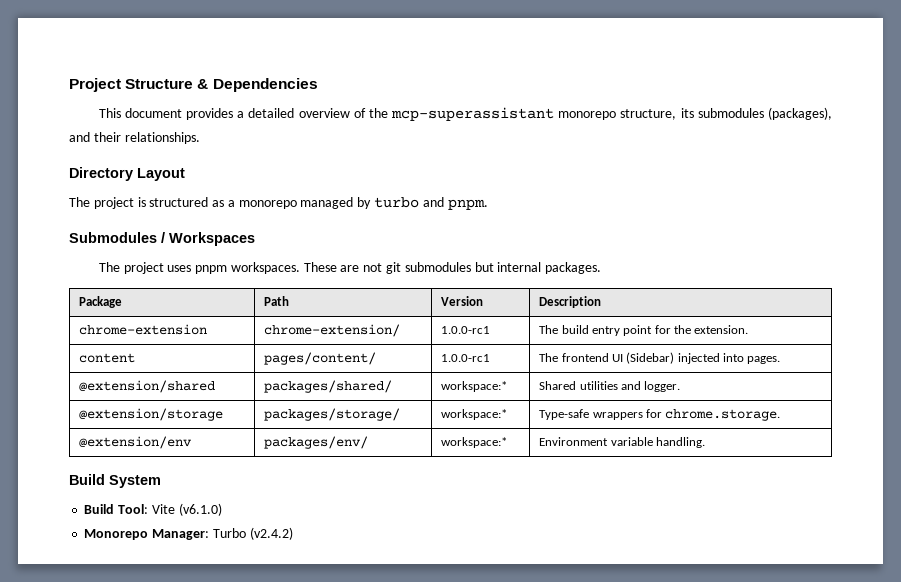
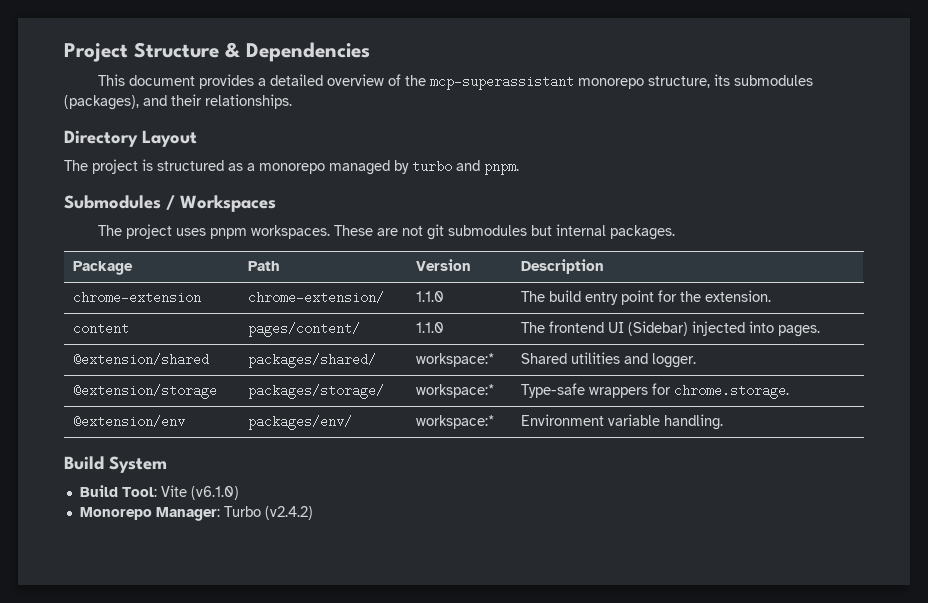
- chrome-extension | chrome-extension/ | 1.0.0-rc1 | The build entry point for the extension.
+ chrome-extension | chrome-extension/ | 1.1.0 | The build entry point for the extension.
- content | pages/content/ | 1.0.0-rc1 | The frontend UI (Sidebar) injected into pages.
+ content | pages/content/ | 1.1.0 | The frontend UI (Sidebar) injected into pages.

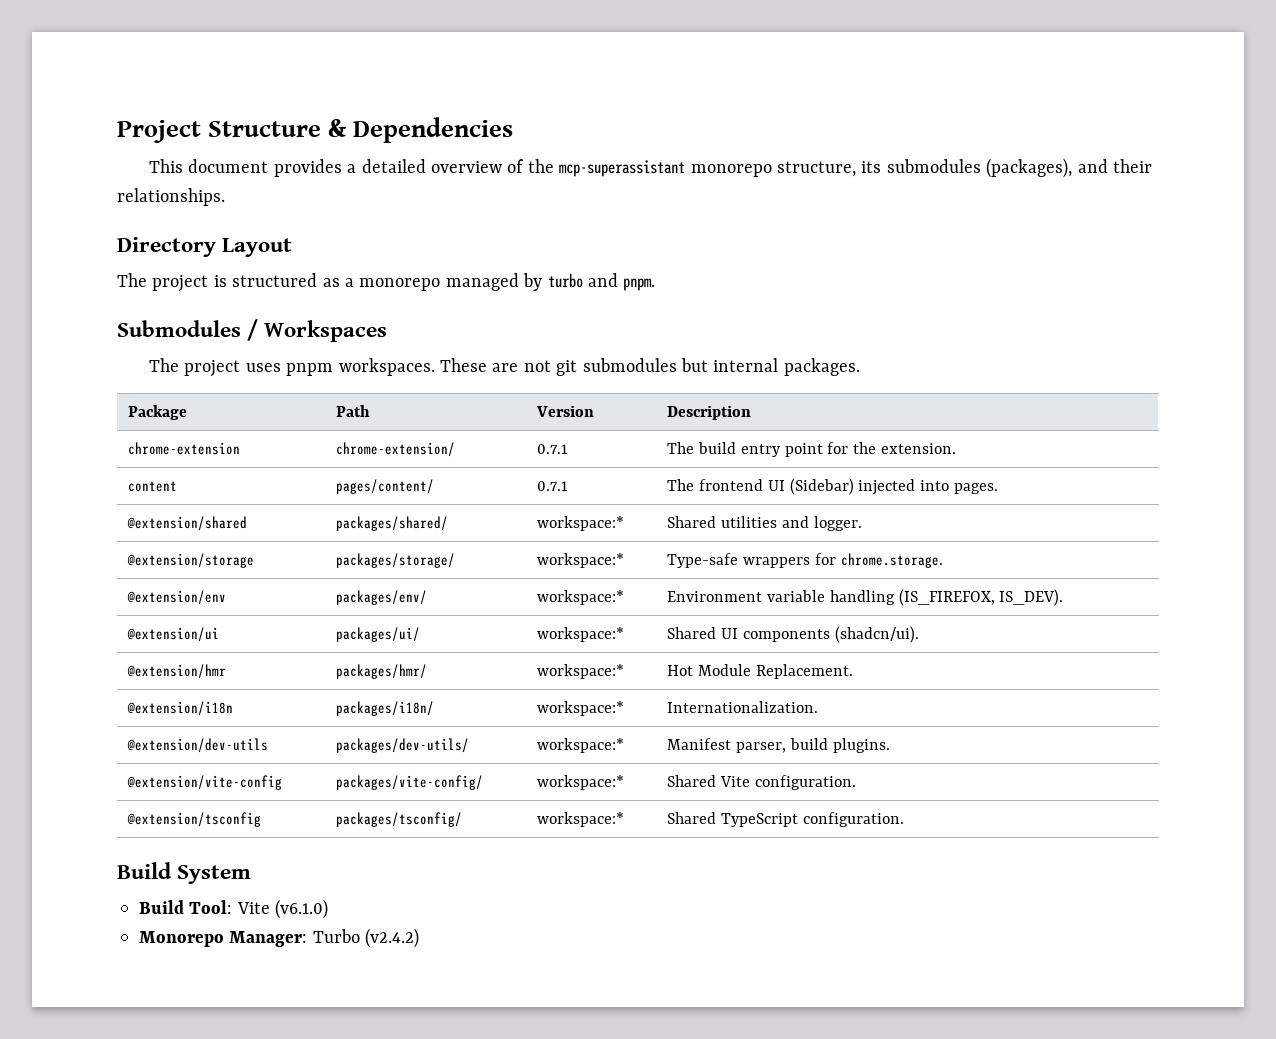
- chrome-extension | chrome-extension/ | 1.1.0 | The build entry point for the extension.
+ chrome-extension | chrome-extension/ | 0.7.1 | The build entry point for the extension.
- content | pages/content/ | 1.1.0 | The frontend UI (Sidebar) injected into pages.
+ content | pages/content/ | 0.7.1 | The frontend UI (Sidebar) injected into pages.
- @extension/env | packages/env/ | workspace:* | Environment variable handling.
+ @extension/env | packages/env/ | workspace:* | Environment variable handling (IS_FIREFOX, IS_DEV).
+ @extension/ui | packages/ui/ | workspace:* | Shared UI components (shadcn/ui).
+ @extension/hmr | packages/hmr/ | workspace:* | Hot Module Replacement.
+ @extension/i18n | packages/i18n/ | workspace:* | Internationalization.
+ @extension/dev-utils | packages/dev-utils/ | workspace:* | Manifest parser, build plugins.
+ @extension/vite-config | packages/vite-config/ | workspace:* | Shared Vite configuration.
+ @extension/tsconfig | packages/tsconfig/ | workspace:* | Shared TypeScript configuration.

